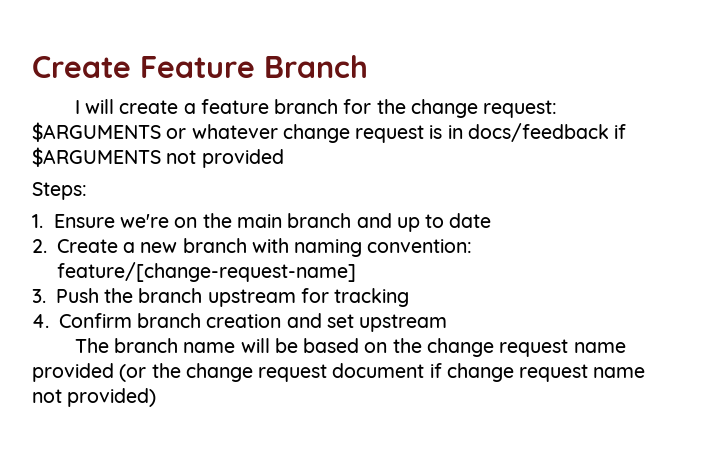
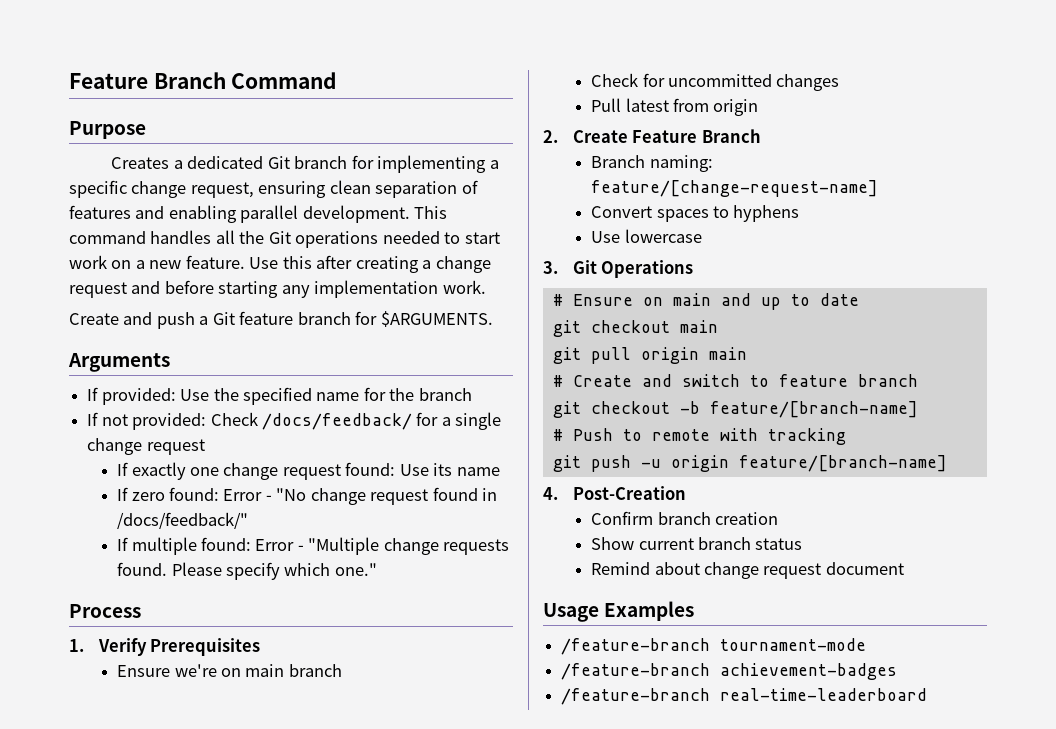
- Create Feature Branch
- I will create a feature branch for the change request: $ARGUMENTS or whatever change request is in docs/feedback if $ARGUMENTS not provided
- Steps:
- 1. Ensure we're on the main branch and up to date
- 2. Create a new branch with naming convention: feature/[change-request-name]
- 3. Push the branch upstream for tracking
- 4. Confirm branch creation and set upstream
- The branch name will be based on the change request name provided (or the change request document if change request name not provided)
+ Feature Branch Command
+ Purpose
+ Creates a dedicated Git branch for implementing a specific change request, ensuring clean separation of features and enabling parallel development. This command handles all the Git operations needed to start work on a new feature. Use this after creating a change request and before starting any implementation work.
+ Create and push a Git feature branch for $ARGUMENTS.
+ Arguments
+ If provided: Use the specified name for the branch
+ If not provided: Check /docs/feedback/ for a single change request
+ If exactly one change request found: Use its name
+ If zero found: Error - "No change request found in /docs/feedback/"
+ If multiple found: Error - "Multiple change requests found. Please specify which one."
+ Process
+ 1. Verify Prerequisites
+ Ensure we're on main branch
+ Check for uncommitted changes
+ Pull latest from origin
+ 2. Create Feature Branch
+ Branch naming: feature/[change-request-name]
+ Convert spaces to hyphens
+ Use lowercase
+ 3. Git Operations
+ # Ensure on main and up to date
+ git checkout main
+ git pull origin main
+ # Create and switch to feature branch
+ git checkout -b feature/[branch-name]
+ # Push to remote with tracking
+ git push -u origin feature/[branch-name]
+ 4. Post-Creation
+ Confirm branch creation
+ Show current branch status
+ Remind about change request document
+ Usage Examples
+ /feature-branch tournament-mode
+ /feature-branch achievement-badges
+ /feature-branch real-time-leaderboard

